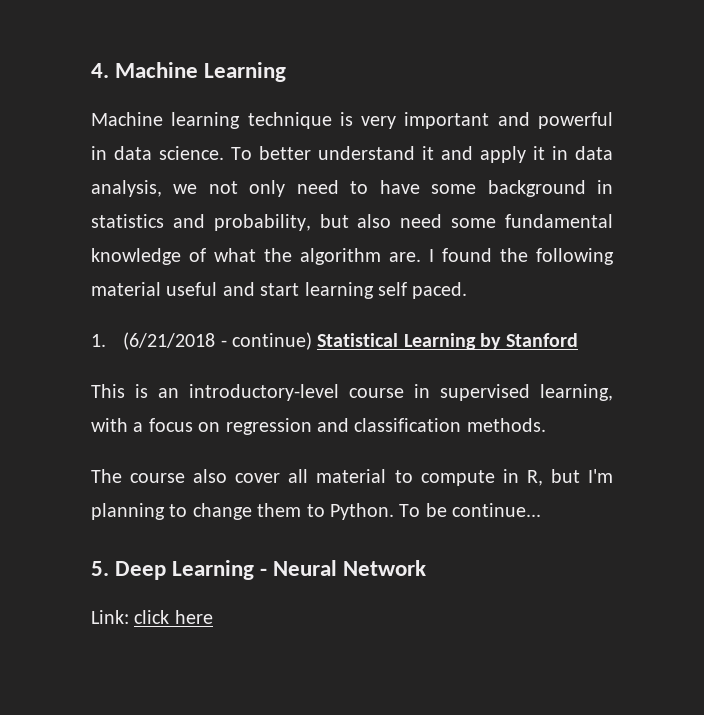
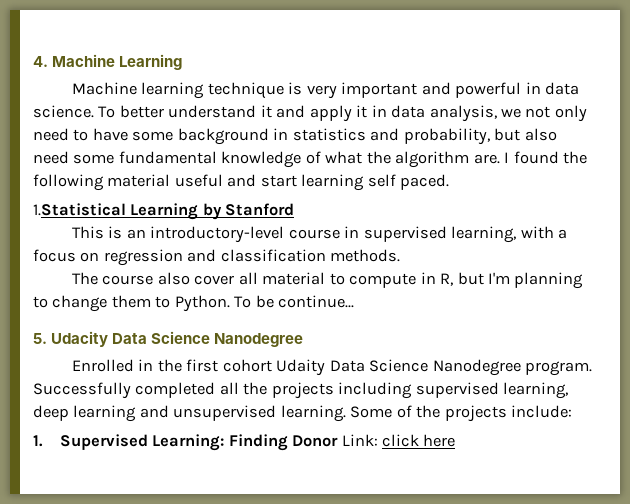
- 1. (6/21/2018 - continue) Statistical Learning by Stanford
+ 1.Statistical Learning by Stanford
- 5. Deep Learning - Neural Network
- Link: click here
+ 5. Udacity Data Science Nanodegree
+ Enrolled in the first cohort Udaity Data Science Nanodegree program. Successfully completed all the projects including supervised learning, deep learning and unsupervised learning. Some of the projects include:
+ 1. Supervised Learning: Finding Donor Link: click here

